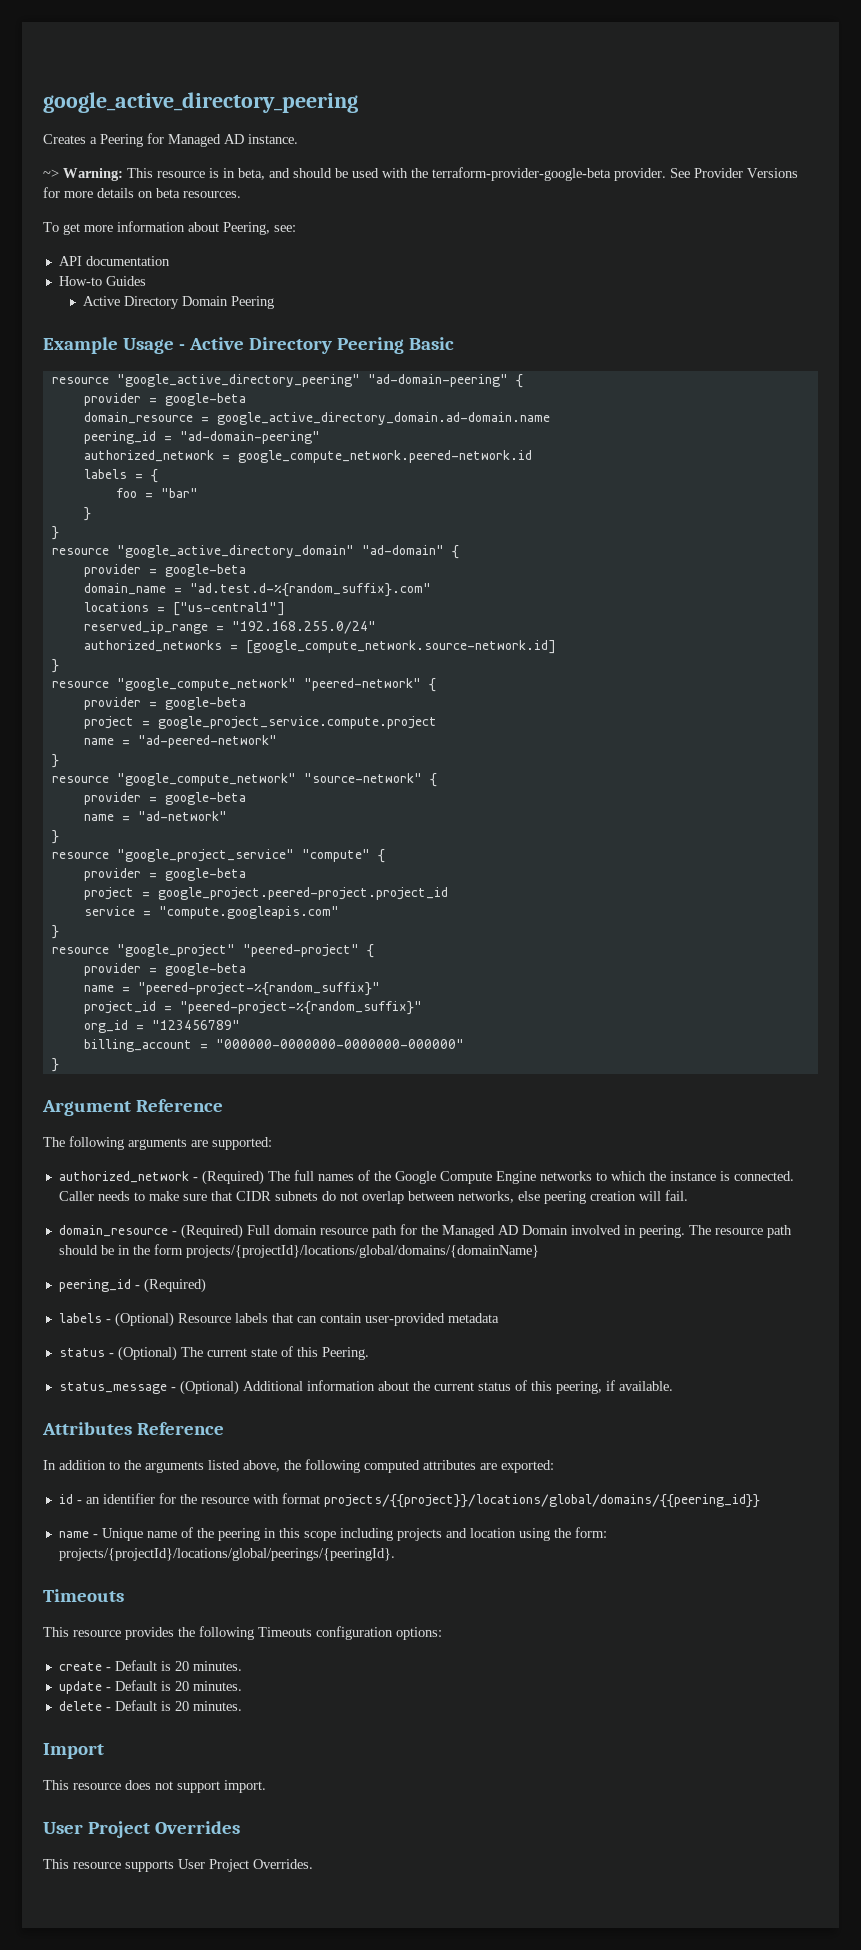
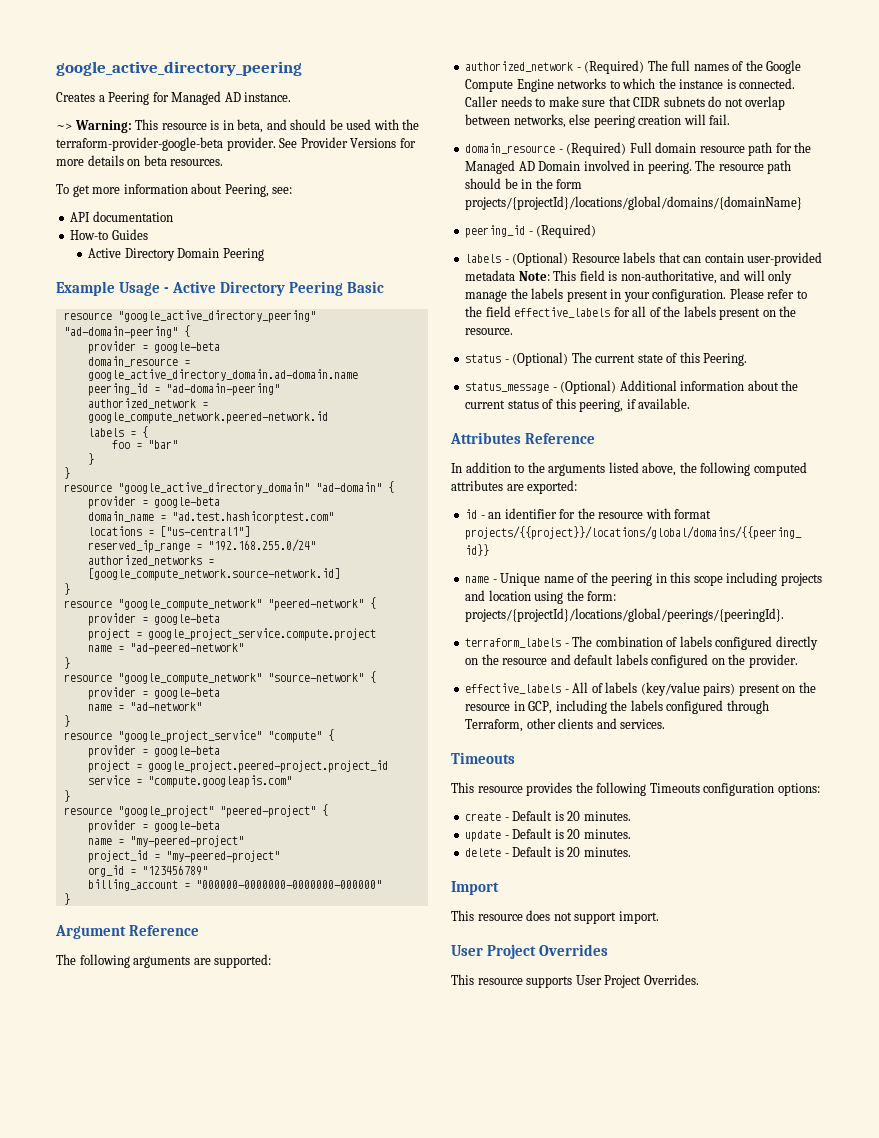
- domain_name = "ad.test.d-%{random_suffix}.com"
+ domain_name = "ad.test.hashicorptest.com"
- name = "peered-project-%{random_suffix}"
+ name = "my-peered-project"
- project_id = "peered-project-%{random_suffix}"
+ project_id = "my-peered-project"
- labels - (Optional) Resource labels that can contain user-provided metadata
+ labels - (Optional) Resource labels that can contain user-provided metadata Note: This field is non-authoritative, and will only manage the labels present in your configuration. Please refer to the field effective_labels for all of the labels present on the resource.
+ terraform_labels - The combination of labels configured directly on the resource and default labels configured on the provider.
+ effective_labels - All of labels (key/value pairs) present on the resource in GCP, including the labels configured through Terraform, other clients and services.

